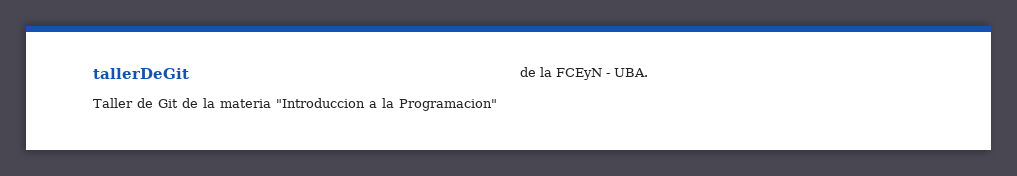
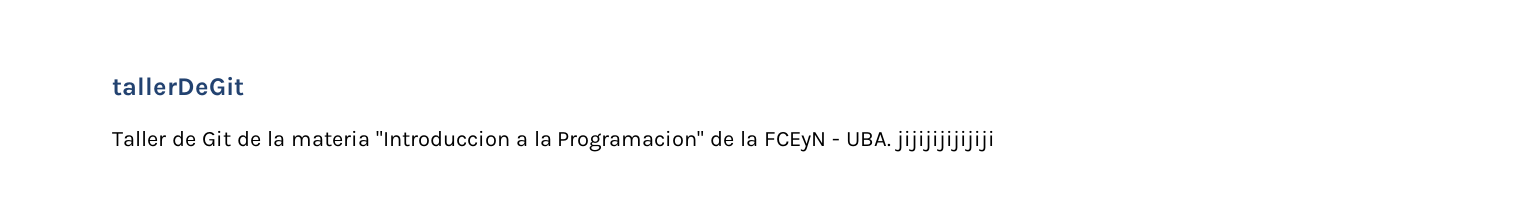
- Taller de Git de la materia "Introduccion a la Programacion" de la FCEyN - UBA.
+ Taller de Git de la materia "Introduccion a la Programacion" de la FCEyN - UBA. jijijijijijiji

